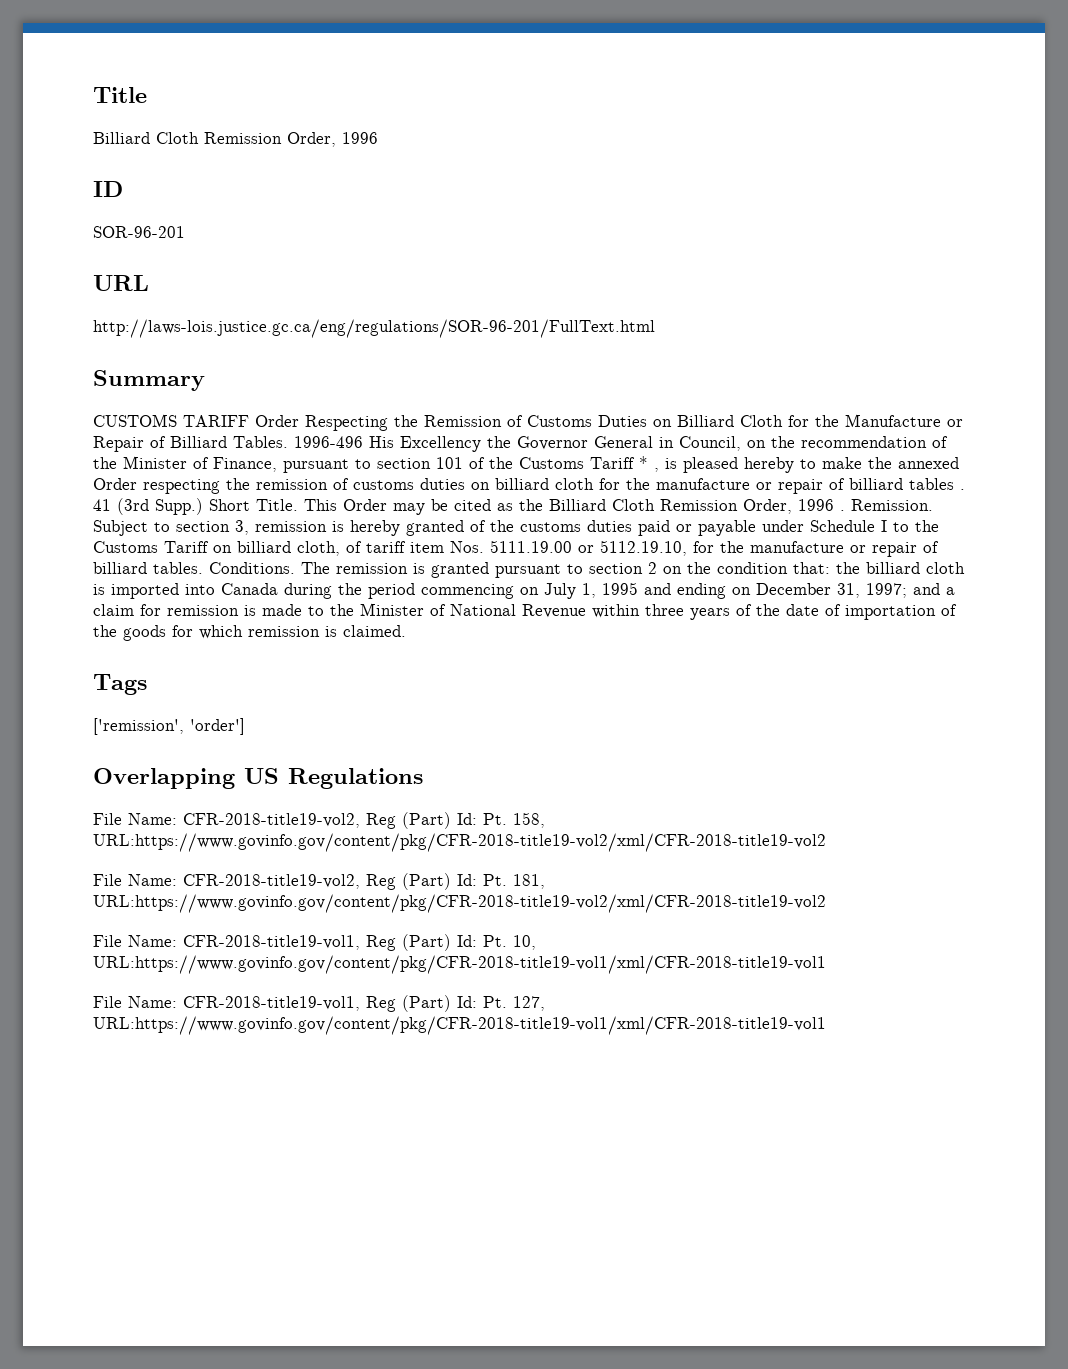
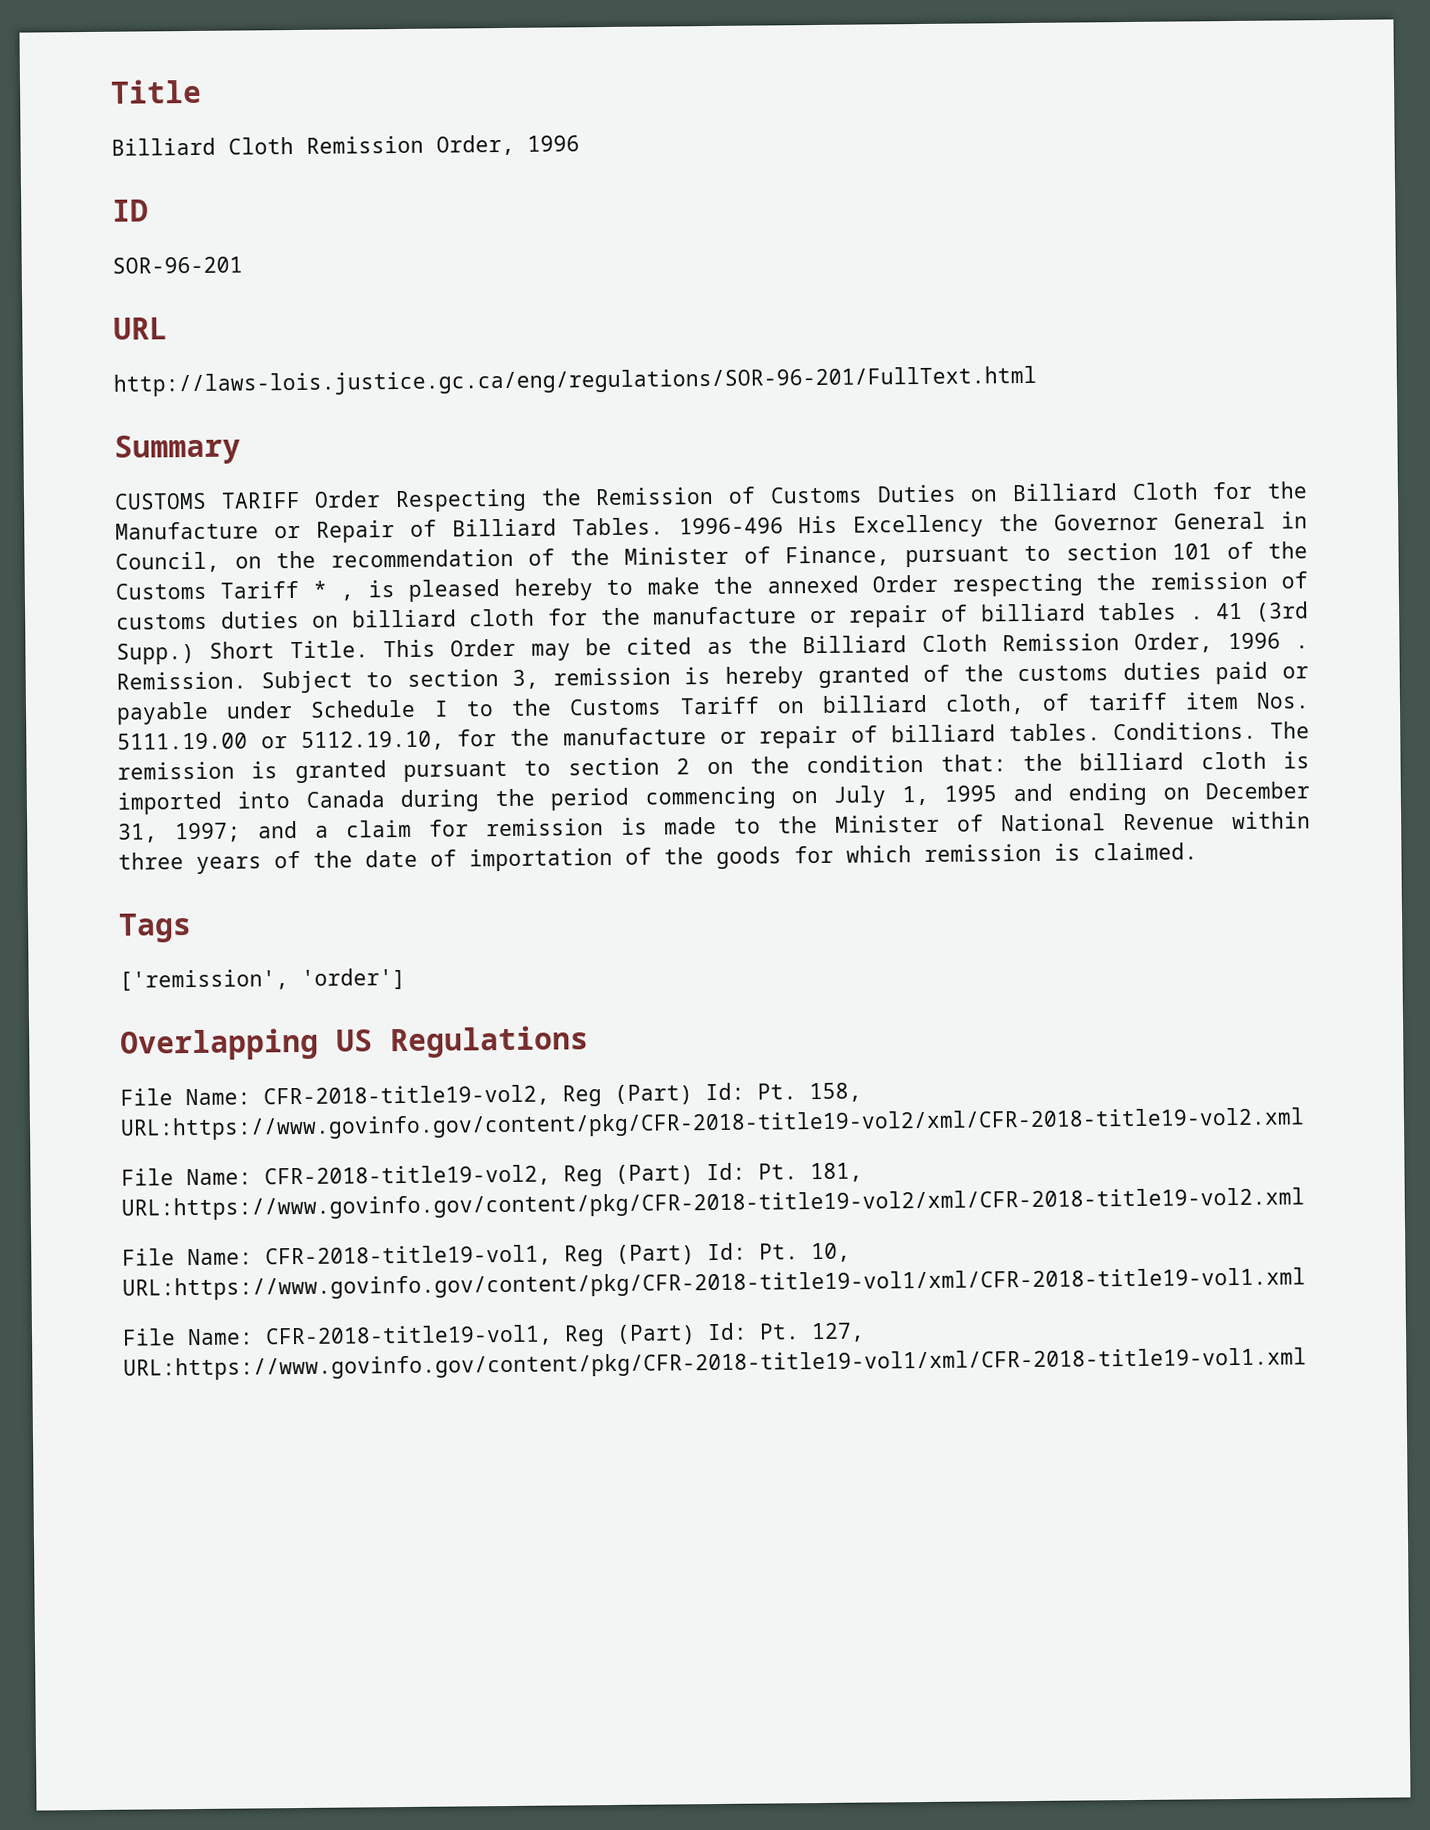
- File Name: CFR-2018-title19-vol2, Reg (Part) Id: Pt. 158, URL:https://www.govinfo.gov/content/pkg/CFR-2018-title19-vol2/xml/CFR-2018-title19-vol2
+ File Name: CFR-2018-title19-vol2, Reg (Part) Id: Pt. 158, URL:https://www.govinfo.gov/content/pkg/CFR-2018-title19-vol2/xml/CFR-2018-title19-vol2.xml
- File Name: CFR-2018-title19-vol2, Reg (Part) Id: Pt. 181, URL:https://www.govinfo.gov/content/pkg/CFR-2018-title19-vol2/xml/CFR-2018-title19-vol2
+ File Name: CFR-2018-title19-vol2, Reg (Part) Id: Pt. 181, URL:https://www.govinfo.gov/content/pkg/CFR-2018-title19-vol2/xml/CFR-2018-title19-vol2.xml
- File Name: CFR-2018-title19-vol1, Reg (Part) Id: Pt. 10, URL:https://www.govinfo.gov/content/pkg/CFR-2018-title19-vol1/xml/CFR-2018-title19-vol1
+ File Name: CFR-2018-title19-vol1, Reg (Part) Id: Pt. 10, URL:https://www.govinfo.gov/content/pkg/CFR-2018-title19-vol1/xml/CFR-2018-title19-vol1.xml
- File Name: CFR-2018-title19-vol1, Reg (Part) Id: Pt. 127, URL:https://www.govinfo.gov/content/pkg/CFR-2018-title19-vol1/xml/CFR-2018-title19-vol1
+ File Name: CFR-2018-title19-vol1, Reg (Part) Id: Pt. 127, URL:https://www.govinfo.gov/content/pkg/CFR-2018-title19-vol1/xml/CFR-2018-title19-vol1.xml

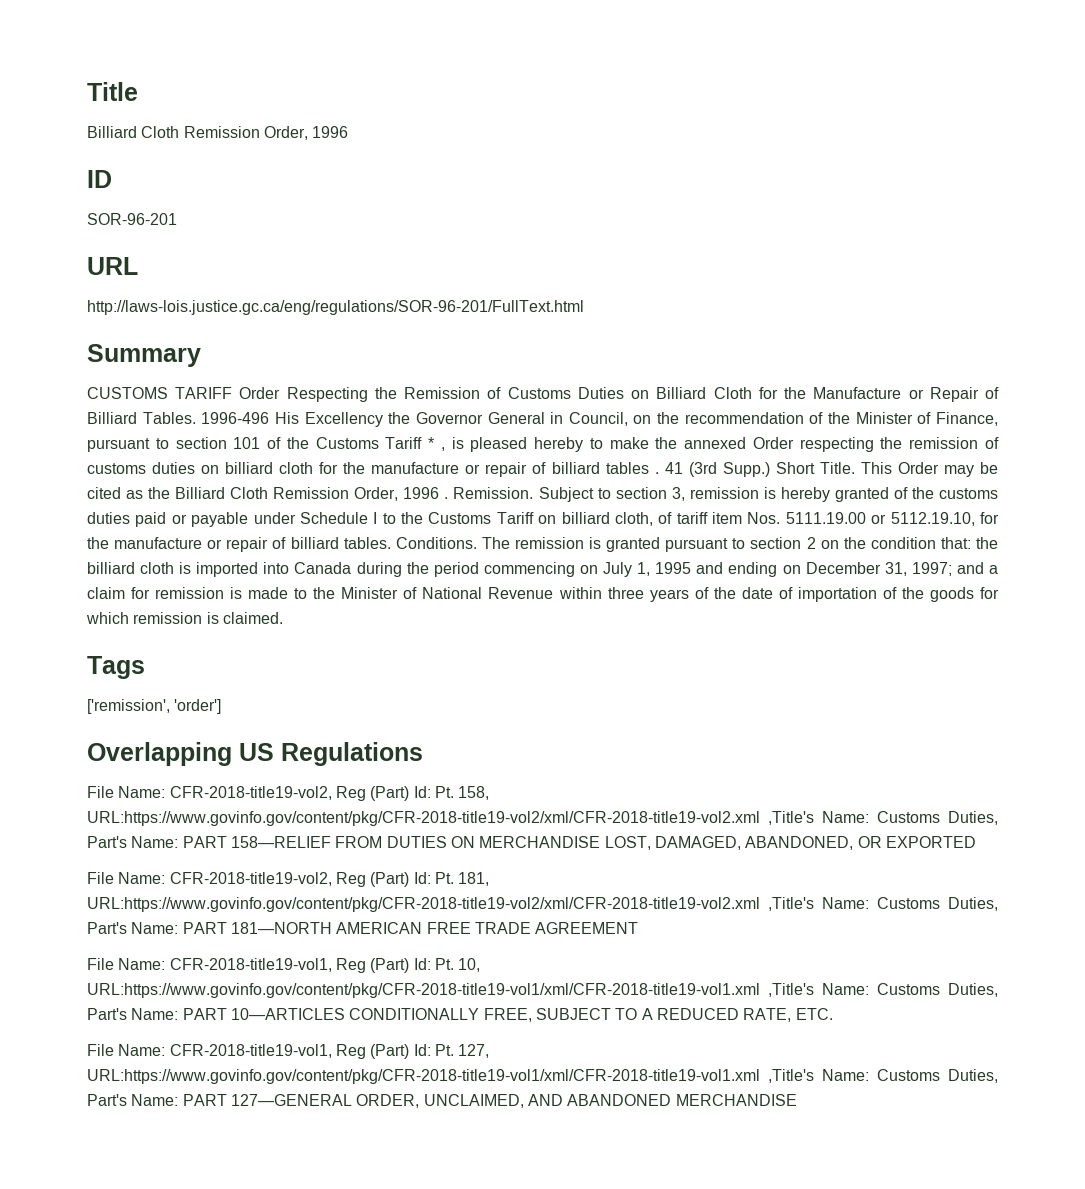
- File Name: CFR-2018-title19-vol2, Reg (Part) Id: Pt. 158, URL:https://www.govinfo.gov/content/pkg/CFR-2018-title19-vol2/xml/CFR-2018-title19-vol2.xml
+ File Name: CFR-2018-title19-vol2, Reg (Part) Id: Pt. 158, URL:https://www.govinfo.gov/content/pkg/CFR-2018-title19-vol2/xml/CFR-2018-title19-vol2.xml ,Title's Name: Customs Duties, Part's Name: PART 158—RELIEF FROM DUTIES ON MERCHANDISE LOST, DAMAGED, ABANDONED, OR EXPORTED
- File Name: CFR-2018-title19-vol2, Reg (Part) Id: Pt. 181, URL:https://www.govinfo.gov/content/pkg/CFR-2018-title19-vol2/xml/CFR-2018-title19-vol2.xml
+ File Name: CFR-2018-title19-vol2, Reg (Part) Id: Pt. 181, URL:https://www.govinfo.gov/content/pkg/CFR-2018-title19-vol2/xml/CFR-2018-title19-vol2.xml ,Title's Name: Customs Duties, Part's Name: PART 181—NORTH AMERICAN FREE TRADE AGREEMENT
- File Name: CFR-2018-title19-vol1, Reg (Part) Id: Pt. 10, URL:https://www.govinfo.gov/content/pkg/CFR-2018-title19-vol1/xml/CFR-2018-title19-vol1.xml
+ File Name: CFR-2018-title19-vol1, Reg (Part) Id: Pt. 10, URL:https://www.govinfo.gov/content/pkg/CFR-2018-title19-vol1/xml/CFR-2018-title19-vol1.xml ,Title's Name: Customs Duties, Part's Name: PART 10—ARTICLES CONDITIONALLY FREE, SUBJECT TO A REDUCED RATE, ETC.
- File Name: CFR-2018-title19-vol1, Reg (Part) Id: Pt. 127, URL:https://www.govinfo.gov/content/pkg/CFR-2018-title19-vol1/xml/CFR-2018-title19-vol1.xml
+ File Name: CFR-2018-title19-vol1, Reg (Part) Id: Pt. 127, URL:https://www.govinfo.gov/content/pkg/CFR-2018-title19-vol1/xml/CFR-2018-title19-vol1.xml ,Title's Name: Customs Duties, Part's Name: PART 127—GENERAL ORDER, UNCLAIMED, AND ABANDONED MERCHANDISE

